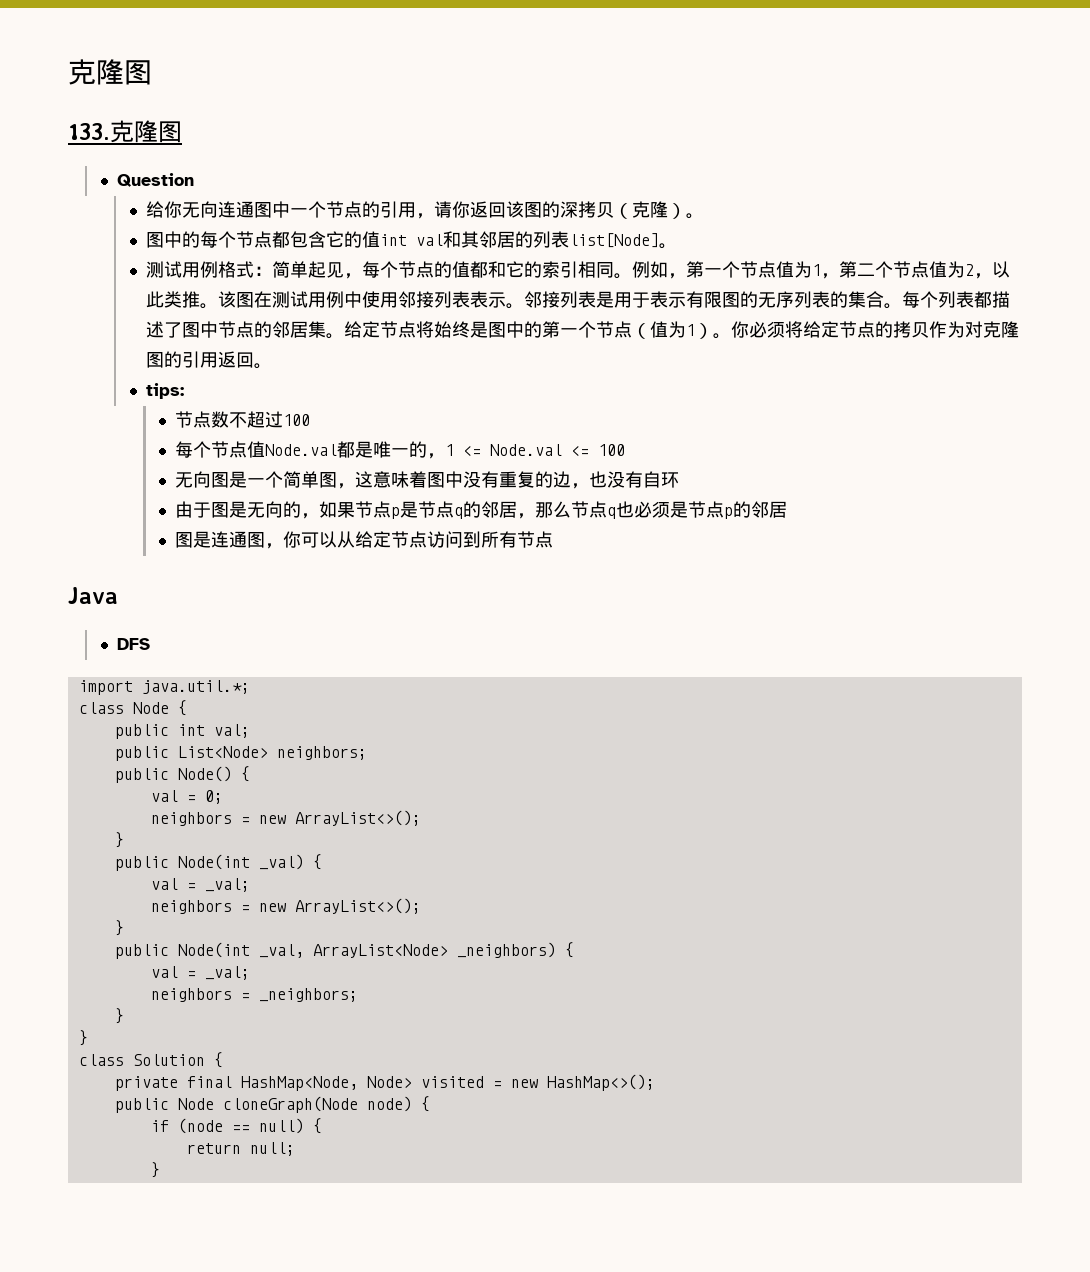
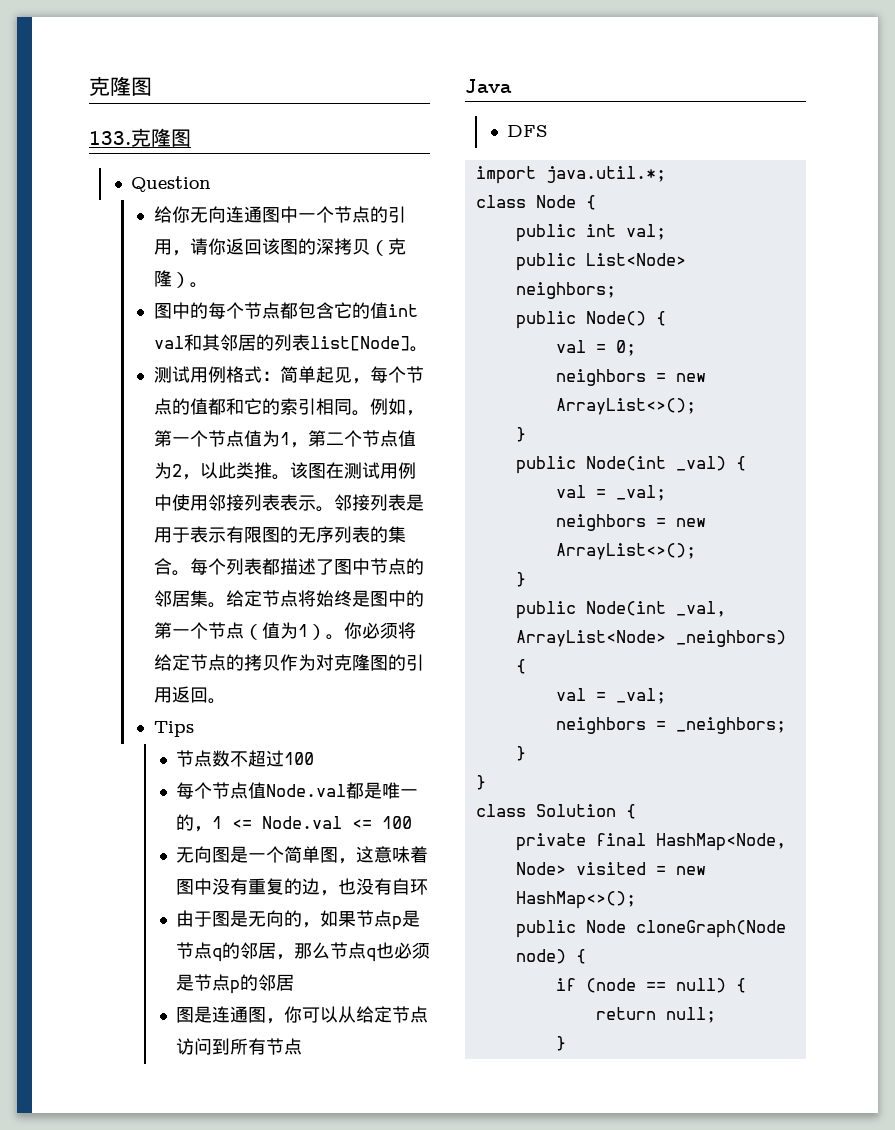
- tips:
+ Tips

